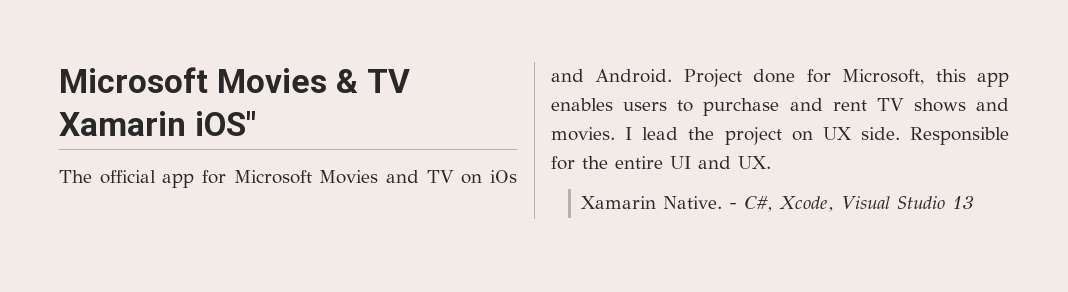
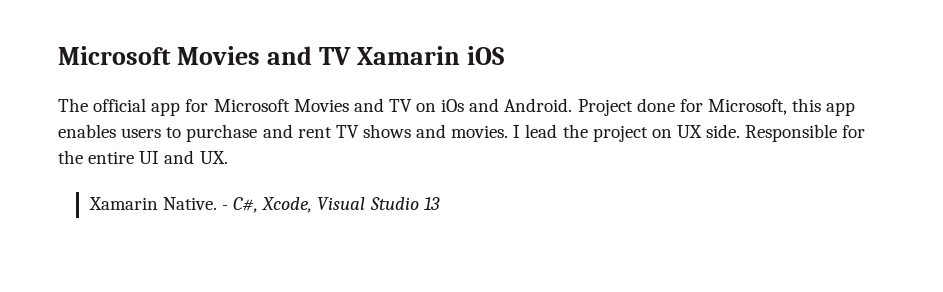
- Microsoft Movies & TV Xamarin iOS"
+ Microsoft Movies and TV Xamarin iOS

